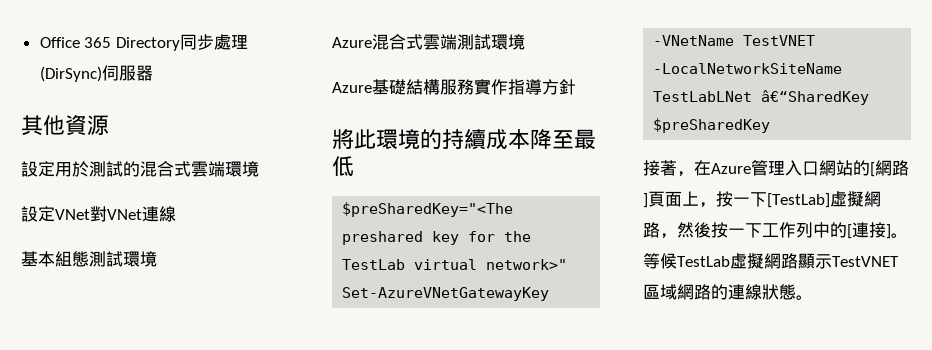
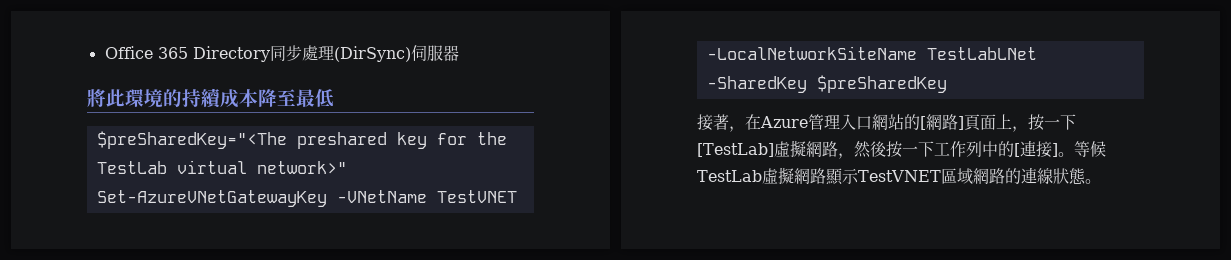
- 其他資源
- 設定用於測試的混合式雲端環境
- 設定VNet對VNet連線
- 基本組態測試環境
- Azure混合式雲端測試環境
- Azure基礎結構服務實作指導方針
- Set-AzureVNetGatewayKey -VNetName TestVNET -LocalNetworkSiteName TestLabLNet â€“SharedKey $preSharedKey
+ Set-AzureVNetGatewayKey -VNetName TestVNET -LocalNetworkSiteName TestLabLNet -SharedKey $preSharedKey

